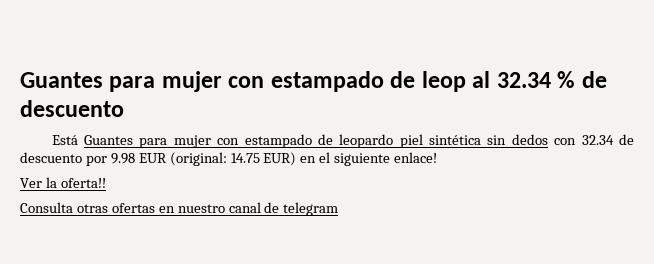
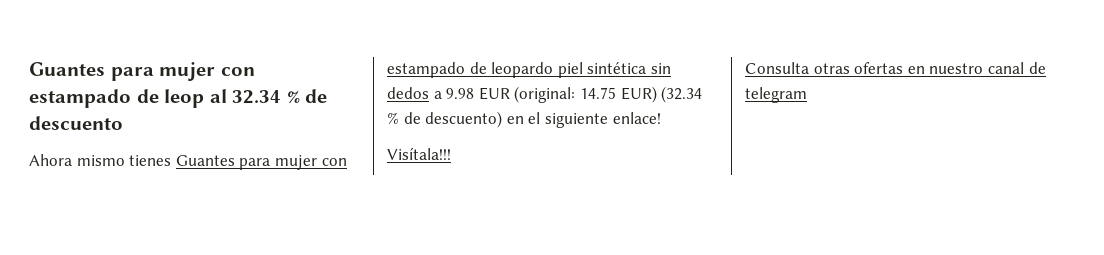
- Está Guantes para mujer con estampado de leopardo piel sintética sin dedos con 32.34 de descuento por 9.98 EUR (original: 14.75 EUR) en el siguiente enlace!
+ Ahora mismo tienes Guantes para mujer con estampado de leopardo piel sintética sin dedos a 9.98 EUR (original: 14.75 EUR) (32.34 % de descuento) en el siguiente enlace!
- Ver la oferta!!
+ Visítala!!!

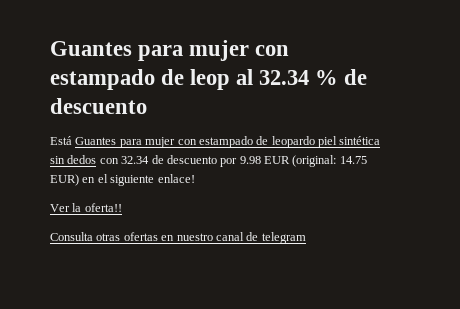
- Ahora mismo tienes Guantes para mujer con estampado de leopardo piel sintética sin dedos a 9.98 EUR (original: 14.75 EUR) (32.34 % de descuento) en el siguiente enlace!
+ Está Guantes para mujer con estampado de leopardo piel sintética sin dedos con 32.34 de descuento por 9.98 EUR (original: 14.75 EUR) en el siguiente enlace!
- Visítala!!!
+ Ver la oferta!!

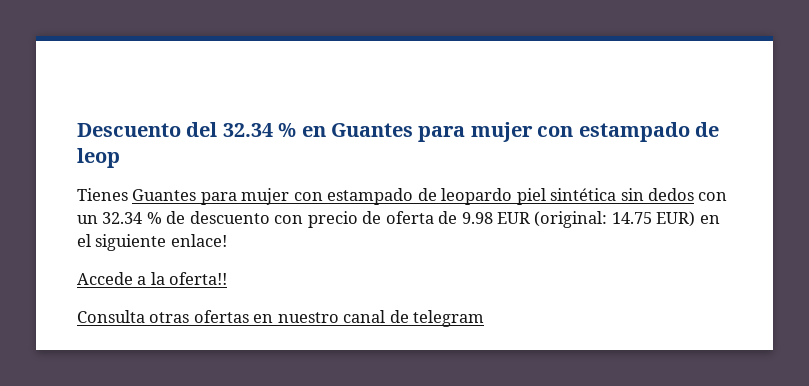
- Guantes para mujer con estampado de leop al 32.34 % de descuento
- Está Guantes para mujer con estampado de leopardo piel sintética sin dedos con 32.34 de descuento por 9.98 EUR (original: 14.75 EUR) en el siguiente enlace!
+ Descuento del 32.34 % en Guantes para mujer con estampado de leop
+ Tienes Guantes para mujer con estampado de leopardo piel sintética sin dedos con un 32.34 % de descuento con precio de oferta de 9.98 EUR (original: 14.75 EUR) en el siguiente enlace!
- Ver la oferta!!
+ Accede a la oferta!!

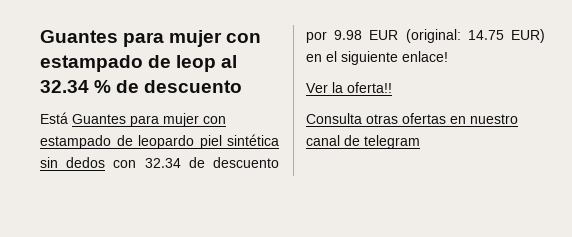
- Descuento del 32.34 % en Guantes para mujer con estampado de leop
- Tienes Guantes para mujer con estampado de leopardo piel sintética sin dedos con un 32.34 % de descuento con precio de oferta de 9.98 EUR (original: 14.75 EUR) en el siguiente enlace!
+ Guantes para mujer con estampado de leop al 32.34 % de descuento
+ Está Guantes para mujer con estampado de leopardo piel sintética sin dedos con 32.34 de descuento por 9.98 EUR (original: 14.75 EUR) en el siguiente enlace!
- Accede a la oferta!!
+ Ver la oferta!!

